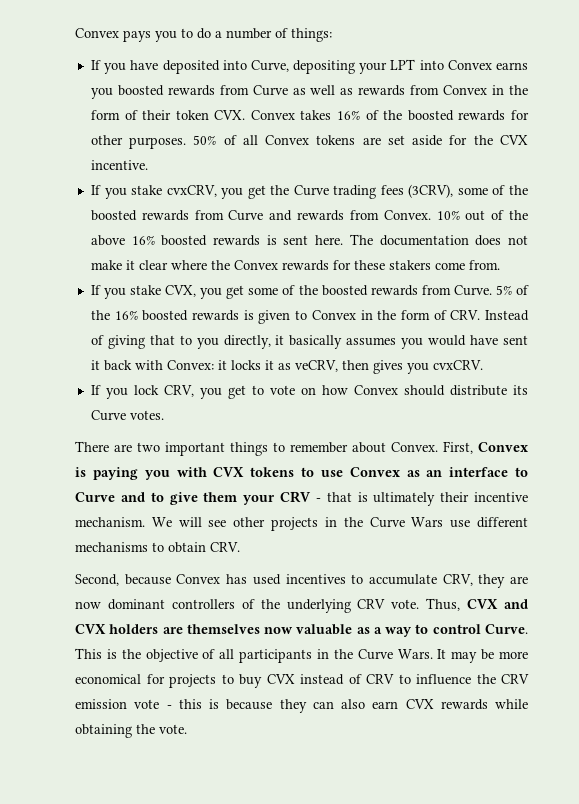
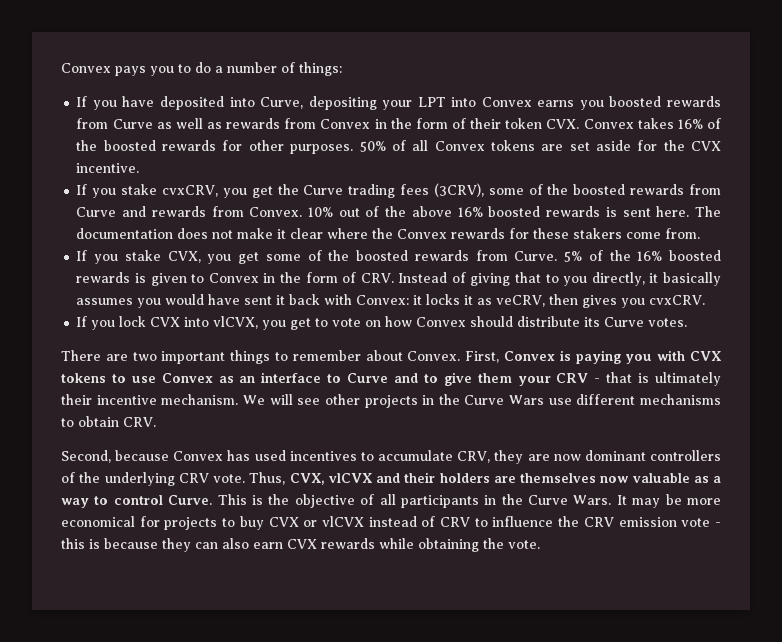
- If you lock CRV, you get to vote on how Convex should distribute its Curve votes.
+ If you lock CVX into vlCVX, you get to vote on how Convex should distribute its Curve votes.
- Thus, CVX and CVX holders are themselves now valuable as a way to control Curve.
+ Thus, CVX, vlCVX and their holders are themselves now valuable as a way to control Curve.
- It may be more economical for projects to buy CVX instead of CRV to influence the CRV emission vote - this is because they can also earn CVX rewards while obtaining the vote.
+ It may be more economical for projects to buy CVX or vlCVX instead of CRV to influence the CRV emission vote - this is because they can also earn CVX rewards while obtaining the vote.

